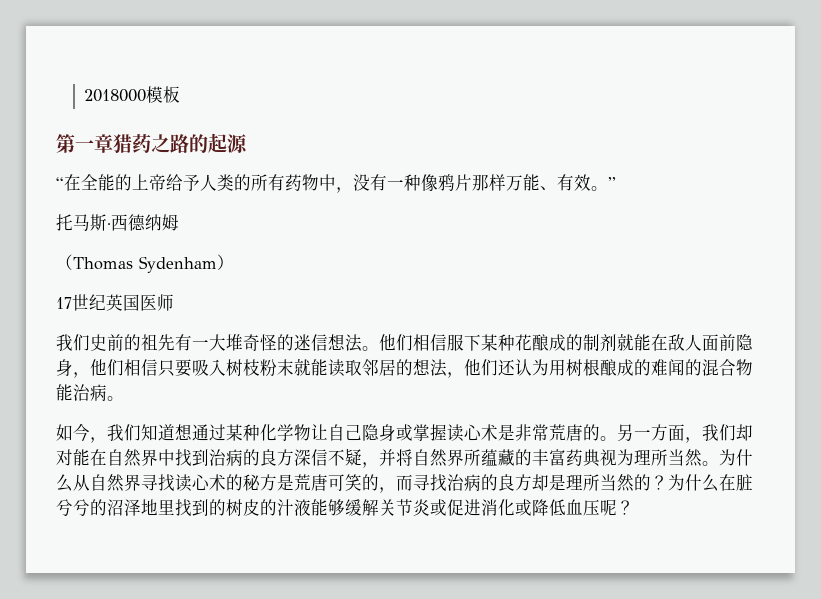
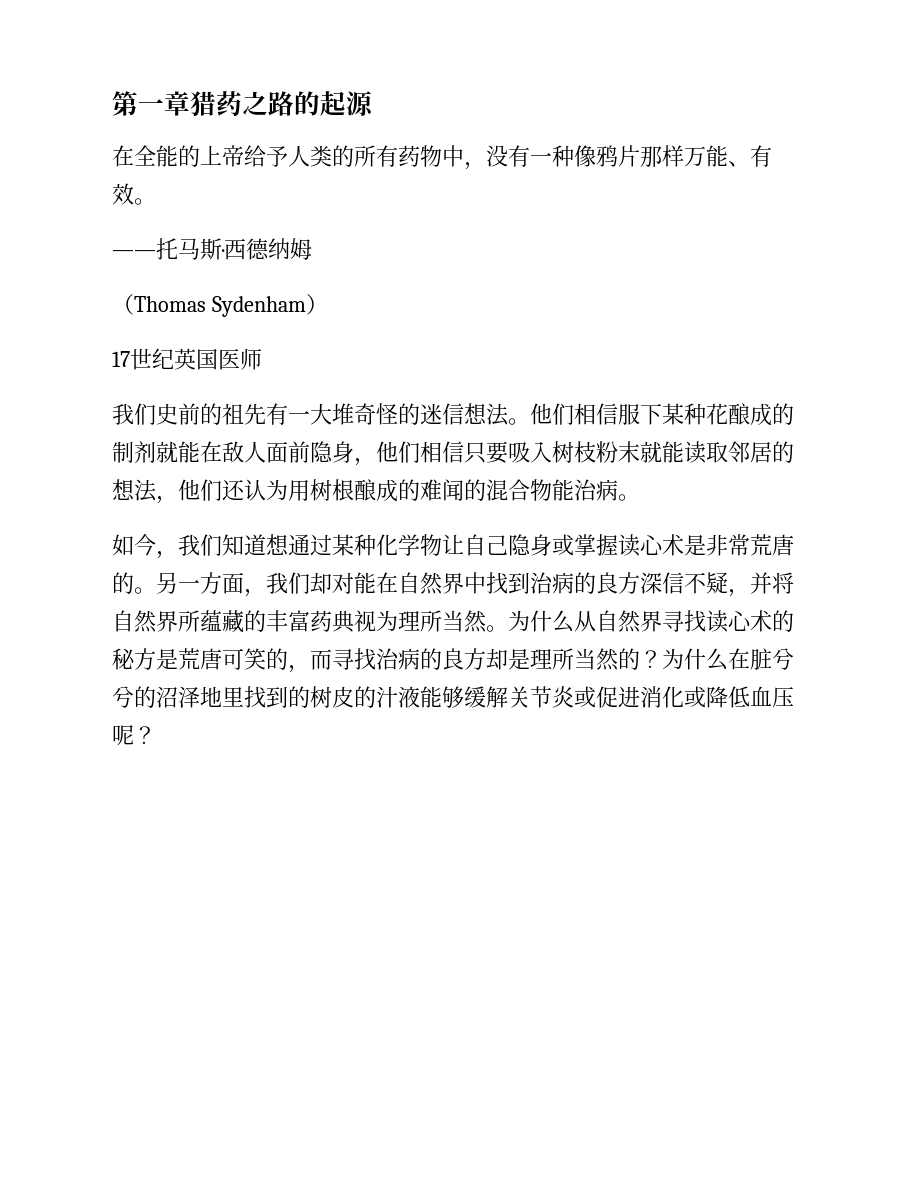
- 2018000模板
- “在全能的上帝给予人类的所有药物中，没有一种像鸦片那样万能、有效。”
- 托马斯·西德纳姆
+ 在全能的上帝给予人类的所有药物中，没有一种像鸦片那样万能、有效。
+ ——托马斯·西德纳姆

